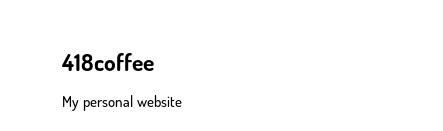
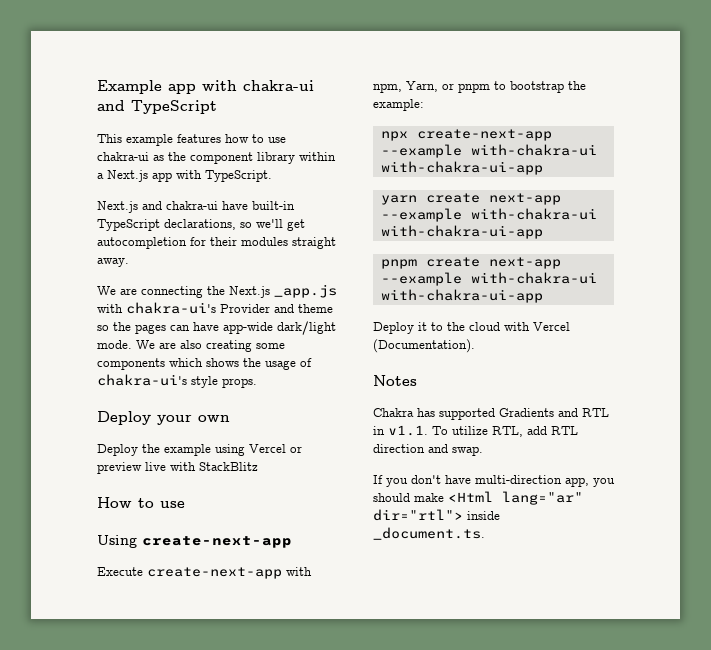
- 418coffee
- My personal website
+ Example app with chakra-ui and TypeScript
+ This example features how to use chakra-ui as the component library within a Next.js app with TypeScript.
+ Next.js and chakra-ui have built-in TypeScript declarations, so we'll get autocompletion for their modules straight away.
+ We are connecting the Next.js _app.js with chakra-ui's Provider and theme so the pages can have app-wide dark/light mode. We are also creating some components which shows the usage of chakra-ui's style props.
+ Deploy your own
+ Deploy the example using Vercel or preview live with StackBlitz
+ How to use
+ Using create-next-app
+ Execute create-next-app with npm, Yarn, or pnpm to bootstrap the example:
+ npx create-next-app --example with-chakra-ui with-chakra-ui-app
+ yarn create next-app --example with-chakra-ui with-chakra-ui-app
+ pnpm create next-app --example with-chakra-ui with-chakra-ui-app
+ Deploy it to the cloud with Vercel (Documentation).
+ Notes
+ Chakra has supported Gradients and RTL in v1.1. To utilize RTL, add RTL direction and swap.
+ If you don't have multi-direction app, you should make <Html lang="ar" dir="rtl"> inside _document.ts.

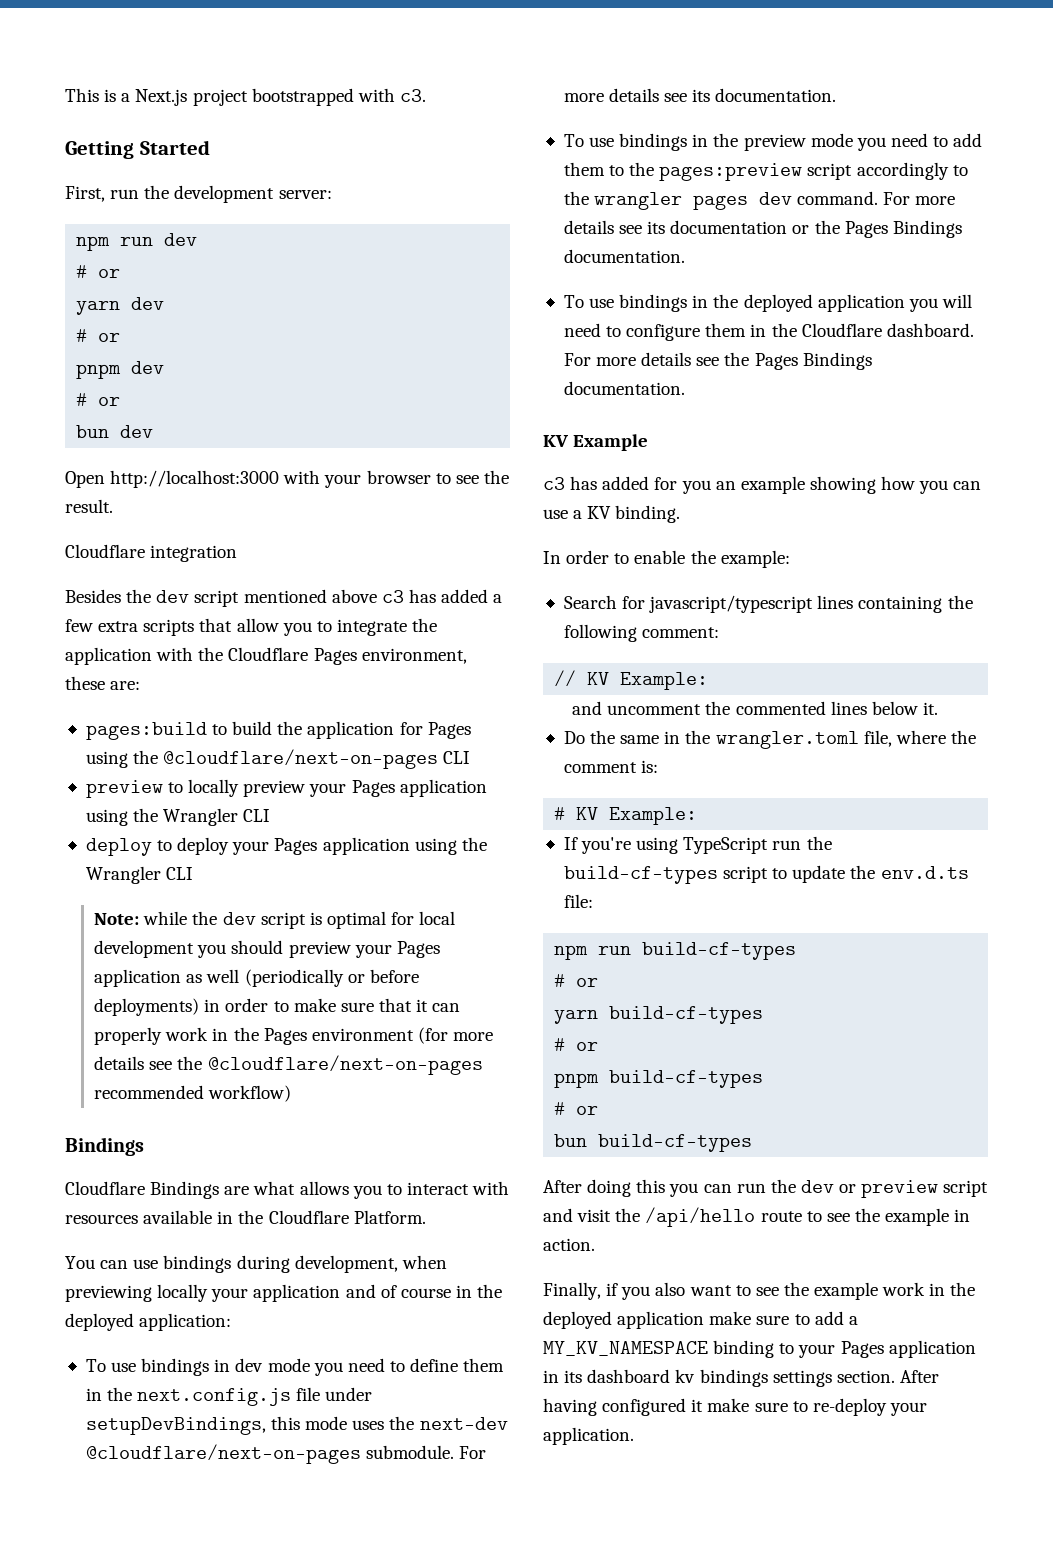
- Example app with chakra-ui and TypeScript
- This example features how to use chakra-ui as the component library within a Next.js app with TypeScript.
- Next.js and chakra-ui have built-in TypeScript declarations, so we'll get autocompletion for their modules straight away.
- We are connecting the Next.js _app.js with chakra-ui's Provider and theme so the pages can have app-wide dark/light mode. We are also creating some components which shows the usage of chakra-ui's style props.
- Deploy your own
- Deploy the example using Vercel or preview live with StackBlitz
- How to use
- Using create-next-app
- Execute create-next-app with npm, Yarn, or pnpm to bootstrap the example:
- npx create-next-app --example with-chakra-ui with-chakra-ui-app
- yarn create next-app --example with-chakra-ui with-chakra-ui-app
- pnpm create next-app --example with-chakra-ui with-chakra-ui-app
- Deploy it to the cloud with Vercel (Documentation).
- Notes
- Chakra has supported Gradients and RTL in v1.1. To utilize RTL, add RTL direction and swap.
- If you don't have multi-direction app, you should make <Html lang="ar" dir="rtl"> inside _document.ts.
+ This is a Next.js project bootstrapped with c3.
+ Getting Started
+ First, run the development server:
+ npm run dev
+ # or
+ yarn dev
+ # or
+ pnpm dev
+ # or
+ bun dev
+ Open http://localhost:3000 with your browser to see the result.
+ Cloudflare integration
+ Besides the dev script mentioned above c3 has added a few extra scripts that allow you to integrate the application with the Cloudflare Pages environment, these are:
+ pages:build to build the application for Pages using the @cloudflare/next-on-pages CLI
+ preview to locally preview your Pages application using the Wrangler CLI
+ deploy to deploy your Pages application using the Wrangler CLI
+ Note: while the dev script is optimal for local development you should preview your Pages application as well (periodically or before deployments) in order to make sure that it can properly work in the Pages environment (for more details see the @cloudflare/next-on-pages recommended workflow)
+ Bindings
+ Cloudflare Bindings are what allows you to interact with resources available in the Cloudflare Platform.
+ You can use bindings during development, when previewing locally your application and of course in the deployed application:
+ To use bindings in dev mode you need to define them in the next.config.js file under setupDevBindings, this mode uses the next-dev @cloudflare/next-on-pages submodule. For more details see its documentation.
+ To use bindings in the preview mode you need to add them to the pages:preview script accordingly to the wrangler pages dev command. For more details see its documentation or the Pages Bindings documentation.
+ To use bindings in the deployed application you will need to configure them in the Cloudflare dashboard. For more details see the Pages Bindings documentation.
+ KV Example
+ c3 has added for you an example showing how you can use a KV binding.
+ In order to enable the example:
+ Search for javascript/typescript lines containing the following comment:
+ // KV Example:
+ and uncomment the commented lines below it.
+ Do the same in the wrangler.toml file, where the comment is:
+ # KV Example:
+ If you're using TypeScript run the build-cf-types script to update the env.d.ts file:
+ npm run build-cf-types
+ # or
+ yarn build-cf-types
+ # or
+ pnpm build-cf-types
+ # or
+ bun build-cf-types
+ After doing this you can run the dev or preview script and visit the /api/hello route to see the example in action.
+ Finally, if you also want to see the example work in the deployed application make sure to add a MY_KV_NAMESPACE binding to your Pages application in its dashboard kv bindings settings section. After having configured it make sure to re-deploy your application.

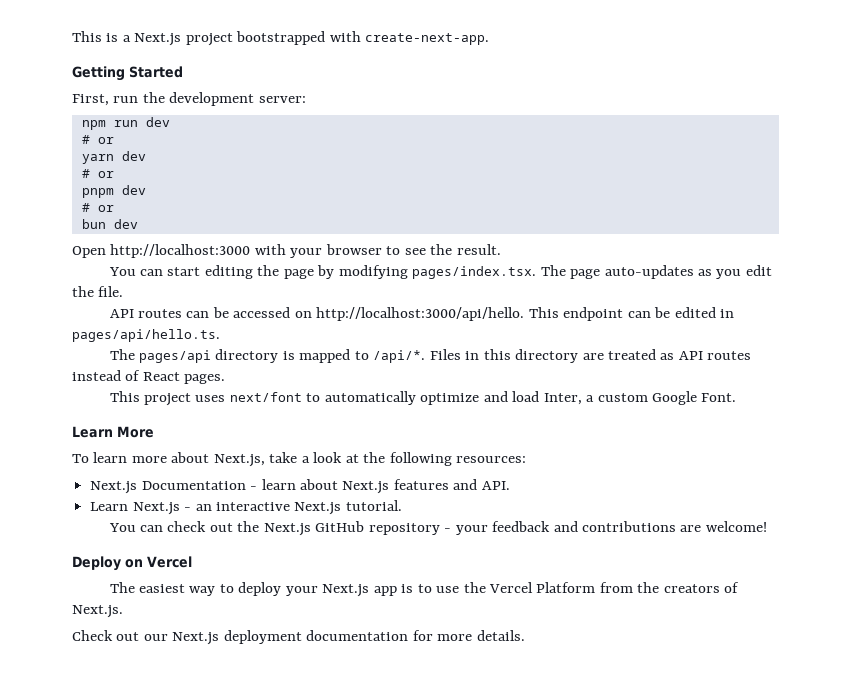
- This is a Next.js project bootstrapped with c3.
+ This is a Next.js project bootstrapped with create-next-app.
- Cloudflare integration
- Besides the dev script mentioned above c3 has added a few extra scripts that allow you to integrate the application with the Cloudflare Pages environment, these are:
- pages:build to build the application for Pages using the @cloudflare/next-on-pages CLI
- preview to locally preview your Pages application using the Wrangler CLI
- deploy to deploy your Pages application using the Wrangler CLI
- Note: while the dev script is optimal for local development you should preview your Pages application as well (periodically or before deployments) in order to make sure that it can properly work in the Pages environment (for more details see the @cloudflare/next-on-pages recommended workflow)
- Bindings
- Cloudflare Bindings are what allows you to interact with resources available in the Cloudflare Platform.
- You can use bindings during development, when previewing locally your application and of course in the deployed application:
- To use bindings in dev mode you need to define them in the next.config.js file under setupDevBindings, this mode uses the next-dev @cloudflare/next-on-pages submodule. For more details see its documentation.
- To use bindings in the preview mode you need to add them to the pages:preview script accordingly to the wrangler pages dev command. For more details see its documentation or the Pages Bindings documentation.
- To use bindings in the deployed application you will need to configure them in the Cloudflare dashboard. For more details see the Pages Bindings documentation.
- KV Example
- c3 has added for you an example showing how you can use a KV binding.
- In order to enable the example:
- Search for javascript/typescript lines containing the following comment:
- // KV Example:
- and uncomment the commented lines below it.
- Do the same in the wrangler.toml file, where the comment is:
- # KV Example:
- If you're using TypeScript run the build-cf-types script to update the env.d.ts file:
- npm run build-cf-types
- # or
- yarn build-cf-types
- # or
- pnpm build-cf-types
- # or
- bun build-cf-types
- After doing this you can run the dev or preview script and visit the /api/hello route to see the example in action.
- Finally, if you also want to see the example work in the deployed application make sure to add a MY_KV_NAMESPACE binding to your Pages application in its dashboard kv bindings settings section. After having configured it make sure to re-deploy your application.
+ You can start editing the page by modifying pages/index.tsx. The page auto-updates as you edit the file.
+ API routes can be accessed on http://localhost:3000/api/hello. This endpoint can be edited in pages/api/hello.ts.
+ The pages/api directory is mapped to /api/*. Files in this directory are treated as API routes instead of React pages.
+ This project uses next/font to automatically optimize and load Inter, a custom Google Font.
+ Learn More
+ To learn more about Next.js, take a look at the following resources:
+ Next.js Documentation - learn about Next.js features and API.
+ Learn Next.js - an interactive Next.js tutorial.
+ You can check out the Next.js GitHub repository - your feedback and contributions are welcome!
+ Deploy on Vercel
+ The easiest way to deploy your Next.js app is to use the Vercel Platform from the creators of Next.js.
+ Check out our Next.js deployment documentation for more details.

